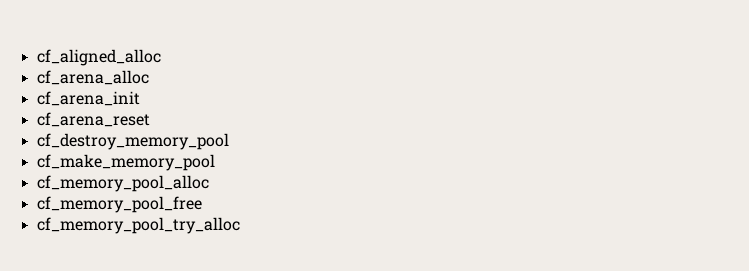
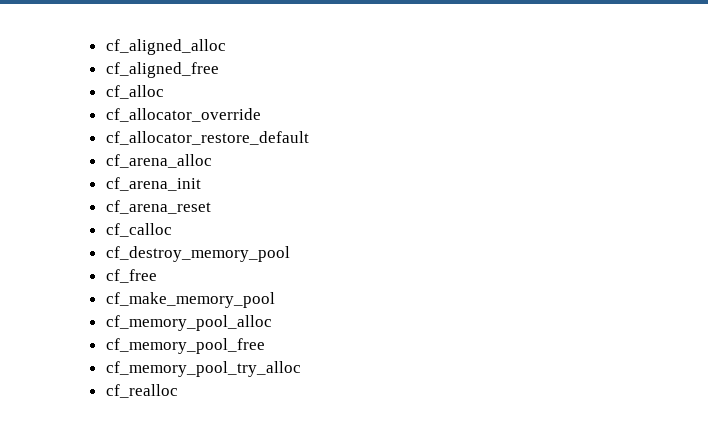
+ cf_aligned_free
+ cf_alloc
+ cf_allocator_override
+ cf_allocator_restore_default
+ cf_calloc
+ cf_free
+ cf_realloc

